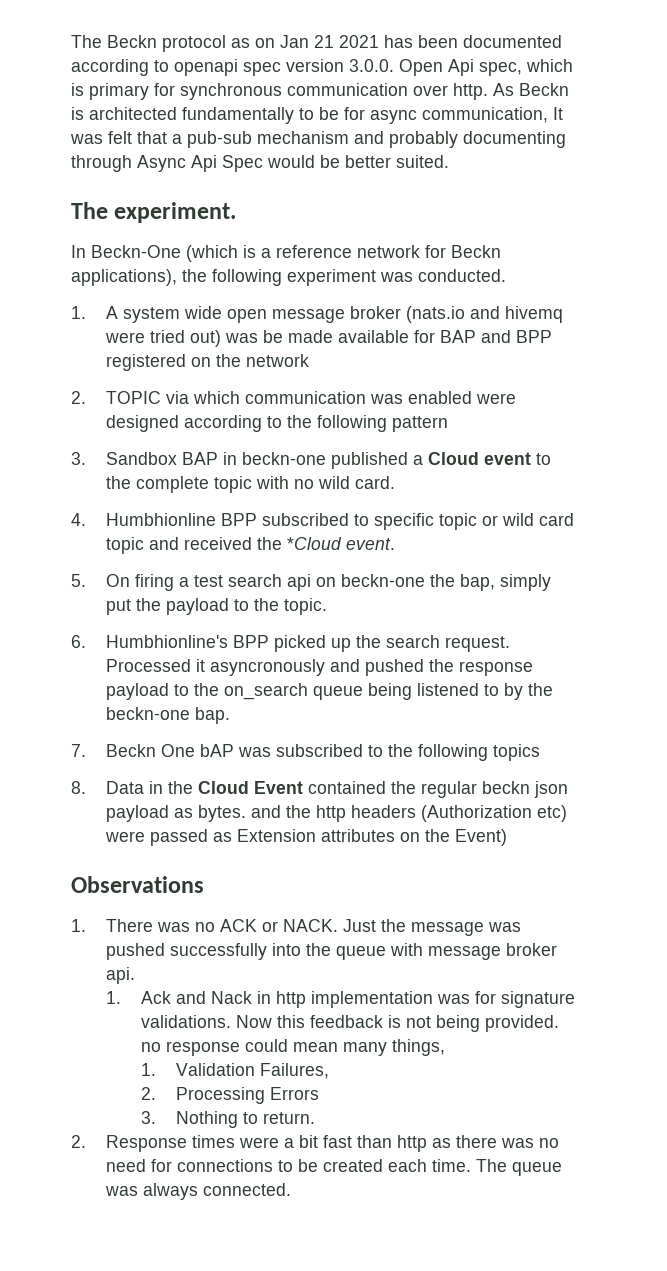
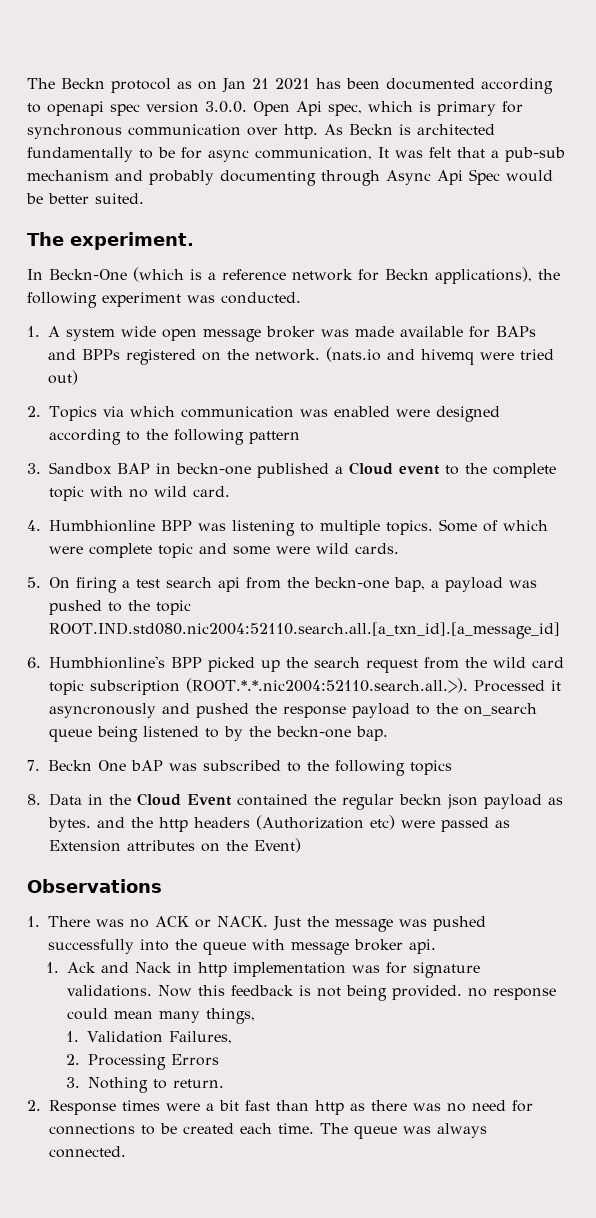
- 1. A system wide open message broker (nats.io and hivemq were tried out) was be made available for BAP and BPP registered on the network
- 2. TOPIC via which communication was enabled were designed according to the following pattern
+ 1. A system wide open message broker was made available for BAPs and BPPs registered on the network. (nats.io and hivemq were tried out)
+ 2. Topics via which communication was enabled were designed according to the following pattern
- 4. Humbhionline BPP subscribed to specific topic or wild card topic and received the *Cloud event.
+ 4. Humbhionline BPP was listening to multiple topics. Some of which were complete topic and some were wild cards.
- 5. On firing a test search api on beckn-one the bap, simply put the payload to the topic.
+ 5. On firing a test search api from the beckn-one bap, a payload was pushed to the topic ROOT.IND.std080.nic2004:52110.search.all.[a_txn_id].[a_message_id]
- 6. Humbhionline's BPP picked up the search request. Processed it asyncronously and pushed the response payload to the on_search queue being listened to by the beckn-one bap.
+ 6. Humbhionline's BPP picked up the search request from the wild card topic subscription (ROOT.*.*.nic2004:52110.search.all.>). Processed it asyncronously and pushed the response payload to the on_search queue being listened to by the beckn-one bap.

